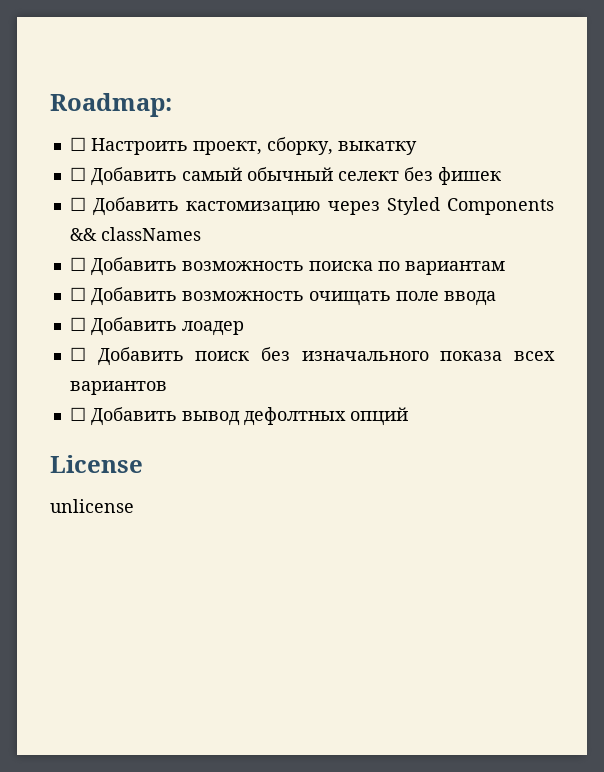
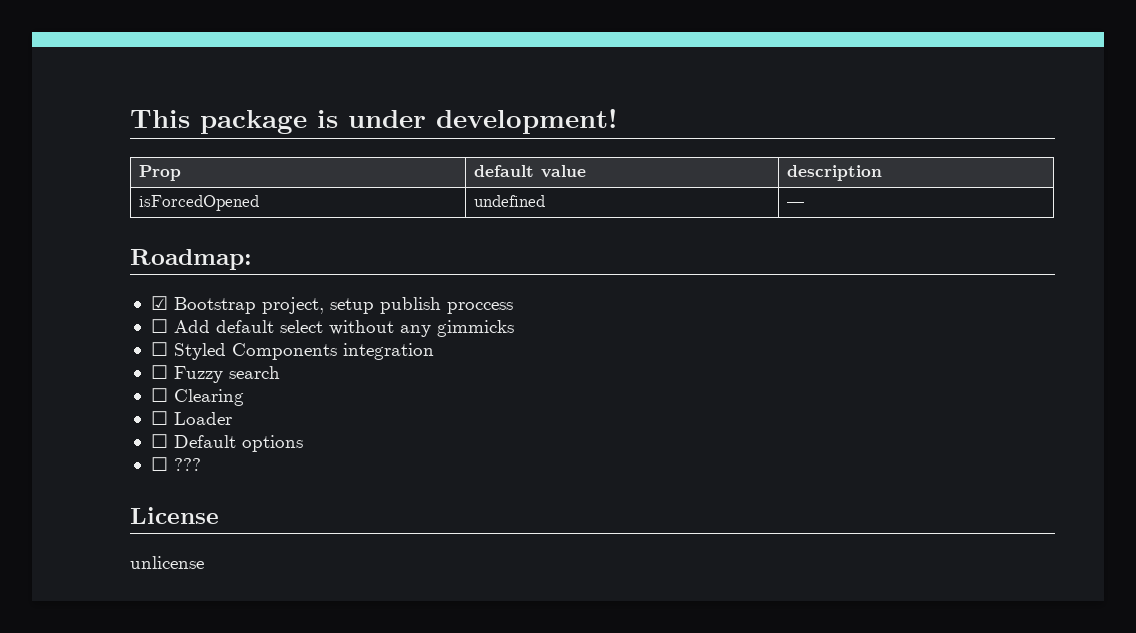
+ This package is under development!
+ Prop | default value | description
+ isForcedOpened | undefined | —
  Roadmap:
- ☐ Настроить проект, сборку, выкатку
- ☐ Добавить самый обычный селект без фишек
- ☐ Добавить кастомизацию через Styled Components && classNames
- ☐ Добавить возможность поиска по вариантам
- ☐ Добавить возможность очищать поле ввода
- ☐ Добавить лоадер
- ☐ Добавить поиск без изначального показа всех вариантов
- ☐ Добавить вывод дефолтных опций
+ ☑ Bootstrap project, setup publish proccess
+ ☐ Add default select without any gimmicks
+ ☐ Styled Components integration
+ ☐ Fuzzy search
+ ☐ Clearing
+ ☐ Loader
+ ☐ Default options
+ ☐ ???

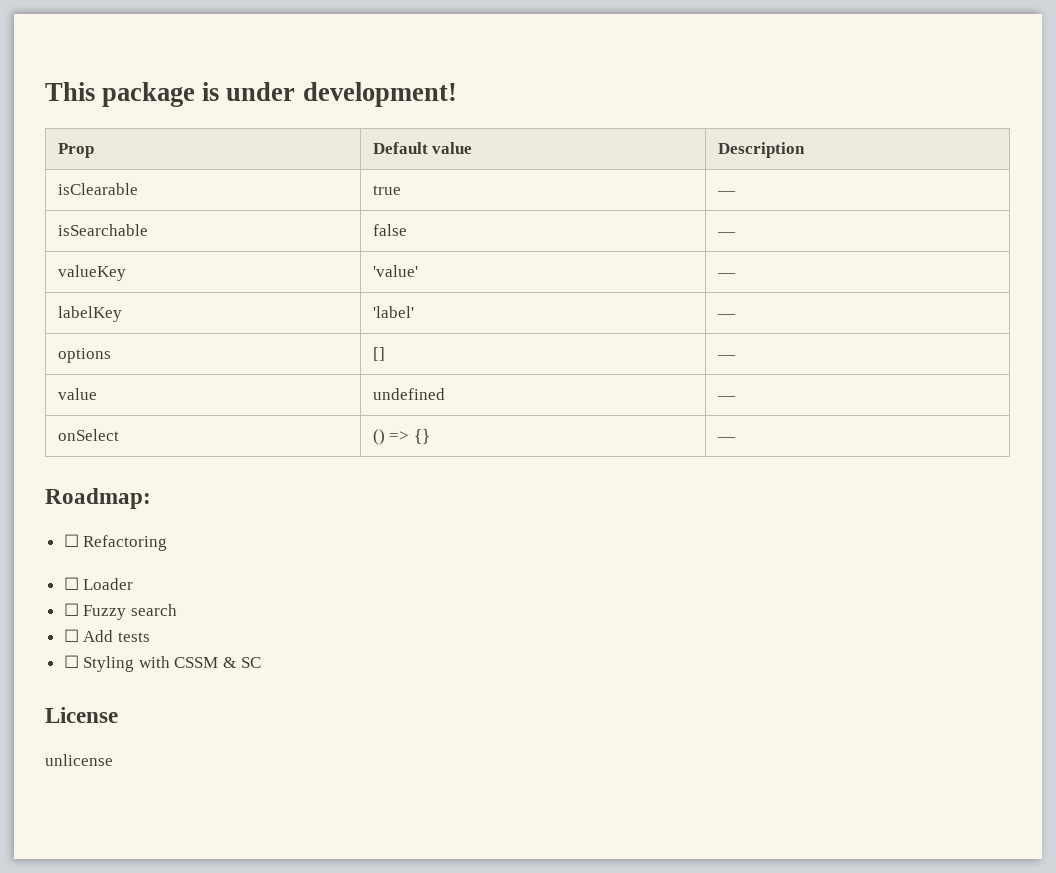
- Prop | default value | description
- isForcedOpened | undefined | —
+ Prop | Default value | Description
+ isClearable | true | —
+ isSearchable | false | —
+ valueKey | 'value' | —
+ labelKey | 'label' | —
+ options | [] | —
+ value | undefined | —
+ onSelect | () => {} | —
  Roadmap:
- ☑ Bootstrap project, setup publish proccess
- ☐ Add default select without any gimmicks
- ☐ Styled Components integration
+ ☐ Refactoring
+ ☐ Loader
- ☐ Clearing
- ☐ Loader
- ☐ Default options
- ☐ ???
+ ☐ Add tests
+ ☐ Styling with CSSM & SC

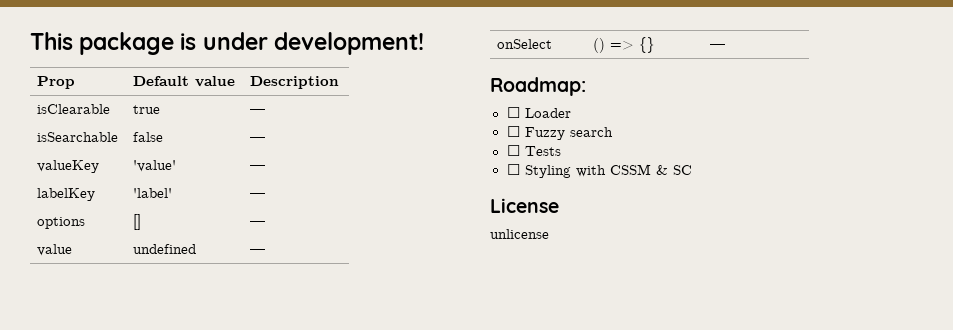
- ☐ Refactoring
- ☐ Add tests
+ ☐ Tests

